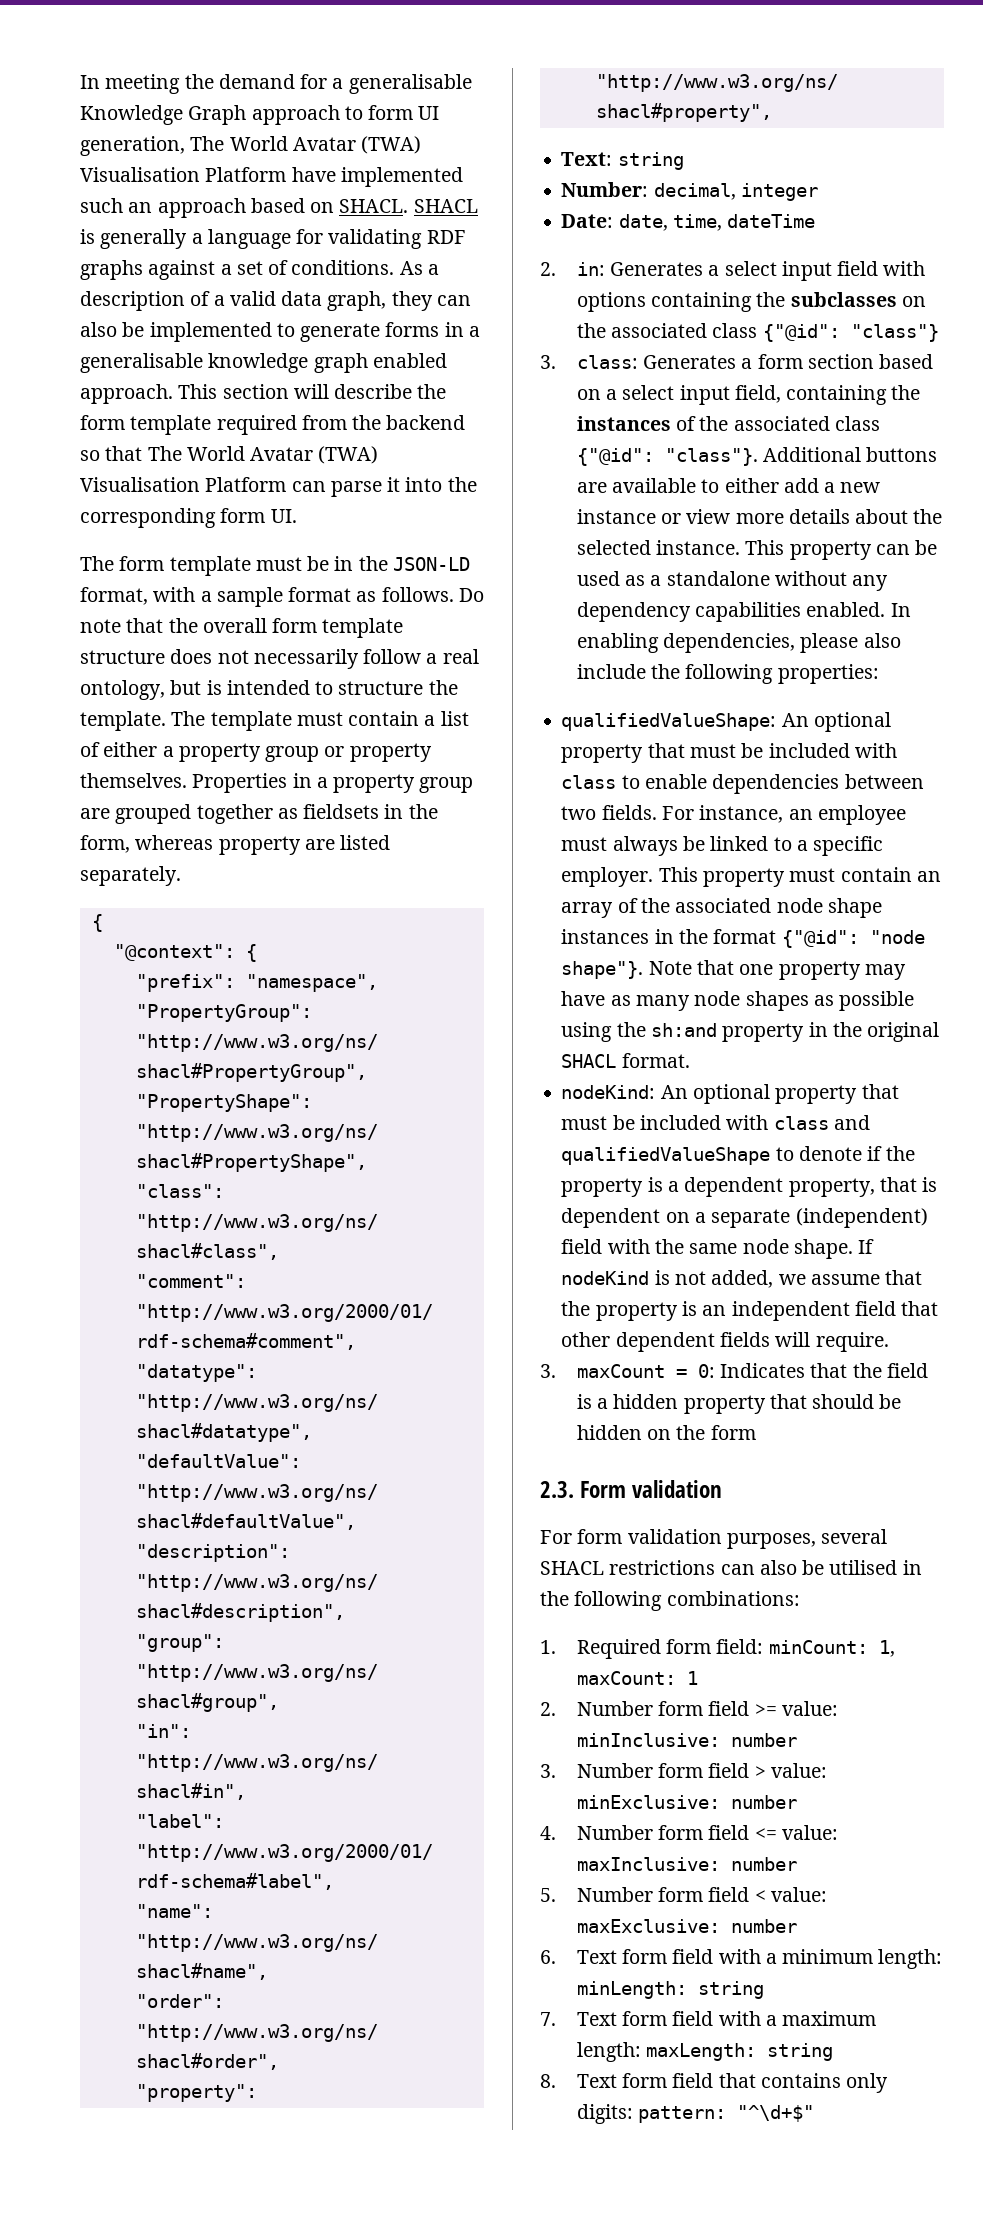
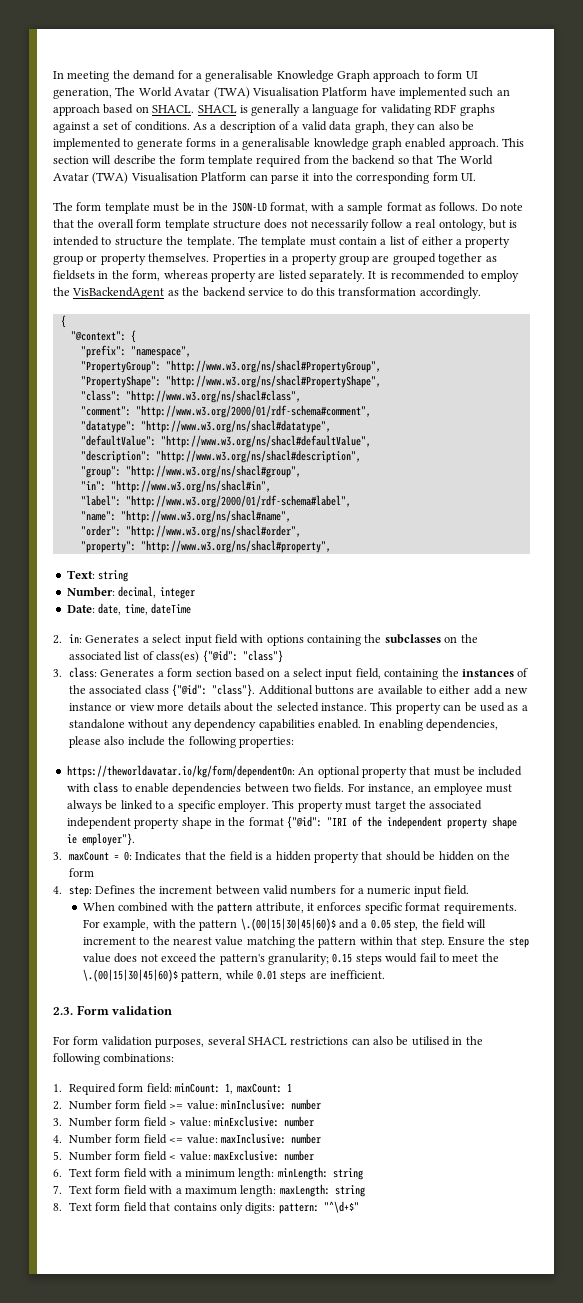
+ It is recommended to employ the VisBackendAgent as the backend service to do this transformation accordingly.
- 2. in: Generates a select input field with options containing the subclasses on the associated class {"@id": "class"}
+ 2. in: Generates a select input field with options containing the subclasses on the associated list of class(es) {"@id": "class"}
- qualifiedValueShape: An optional property that must be included with class to enable dependencies between two fields.
+ https://theworldavatar.io/kg/form/dependentOn: An optional property that must be included with class to enable dependencies between two fields.
- This property must contain an array of the associated node shape instances in the format {"@id": "node shape"}. Note that one property may have as many node shapes as possible using the sh:and property in the original SHACL format.
- nodeKind: An optional property that must be included with class and qualifiedValueShape to denote if the property is a dependent property, that is dependent on a separate (independent) field with the same node shape. If nodeKind is not added, we assume that the property is an independent field that other dependent fields will require.
+ This property must target the associated independent property shape in the format {"@id": "IRI of the independent property shape ie employer"}.
+ 4. step: Defines the increment between valid numbers for a numeric input field.
+ When combined with the pattern attribute, it enforces specific format requirements. For example, with the pattern \.(00|15|30|45|60)$ and a 0.05 step, the field will increment to the nearest value matching the pattern within that step. Ensure the step value does not exceed the pattern's granularity; 0.15 steps would fail to meet the \.(00|15|30|45|60)$ pattern, while 0.01 steps are inefficient.

